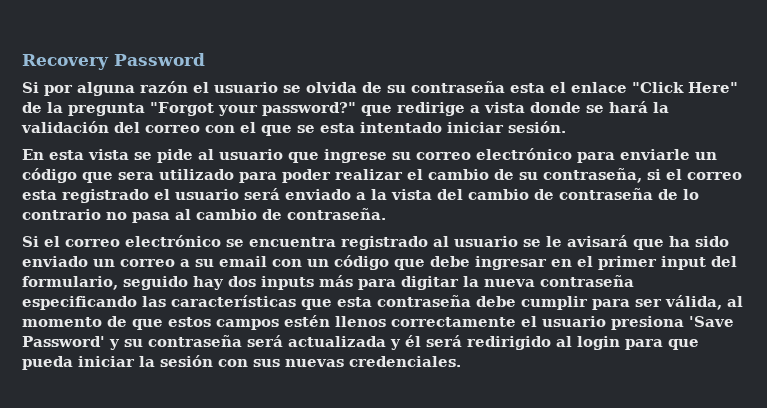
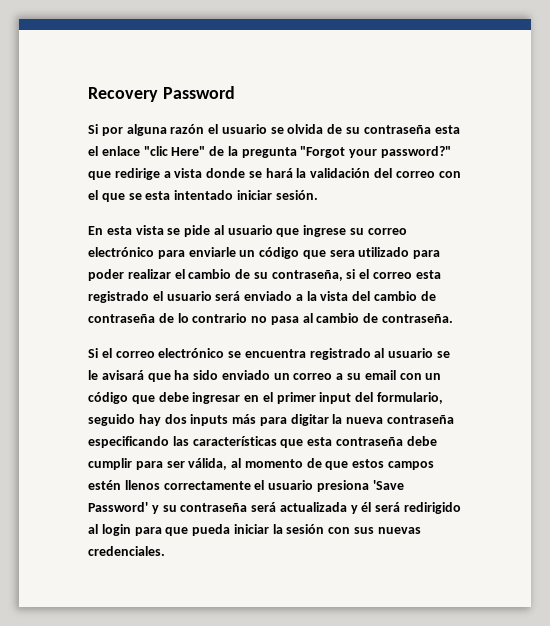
- Si por alguna razón el usuario se olvida de su contraseña esta el enlace "Click Here" de la pregunta "Forgot your password?" que redirige a vista donde se hará la validación del correo con el que se esta intentado iniciar sesión.
+ Si por alguna razón el usuario se olvida de su contraseña esta el enlace "clic Here" de la pregunta "Forgot your password?" que redirige a vista donde se hará la validación del correo con el que se esta intentado iniciar sesión.

